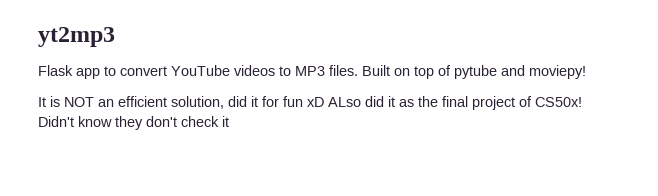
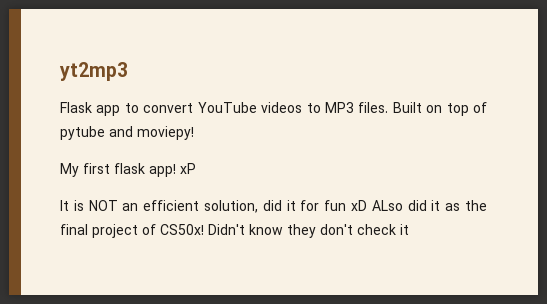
+ My first flask app! xP

